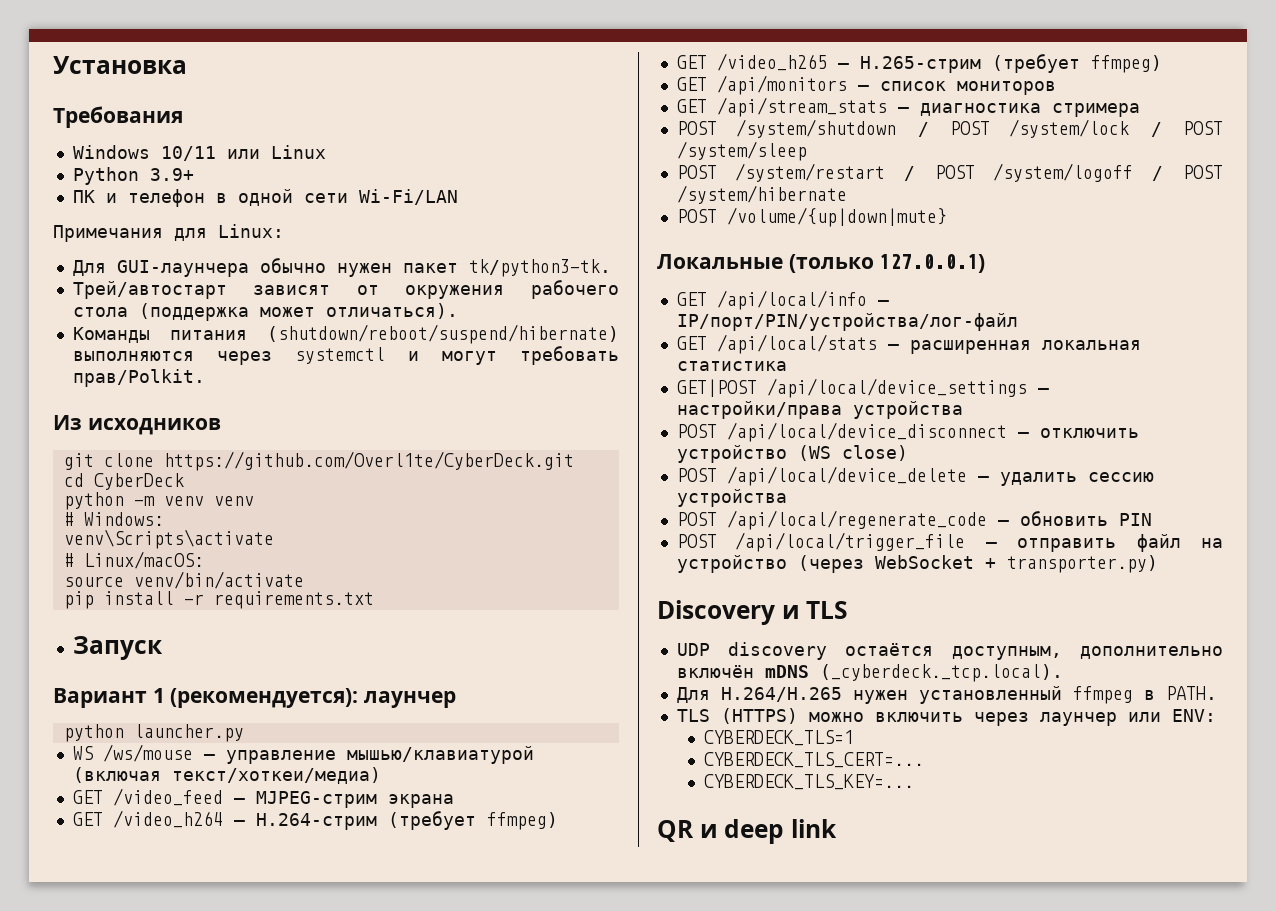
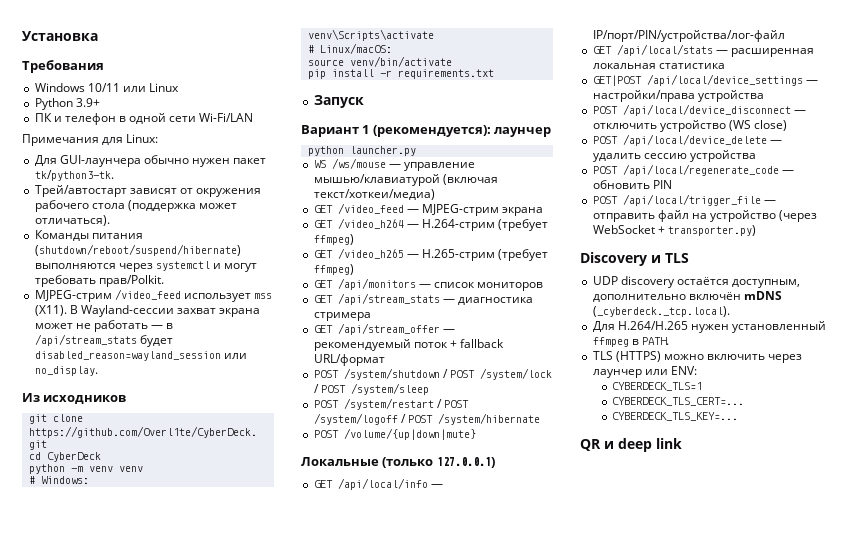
+ MJPEG-стрим /video_feed использует mss (X11). В Wayland-сессии захват экрана может не работать — в /api/stream_stats будет disabled_reason=wayland_session или no_display.
+ GET /api/stream_offer — рекомендуемый поток + fallback URL/формат

